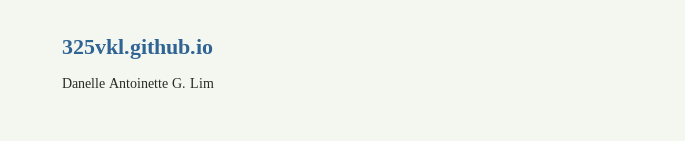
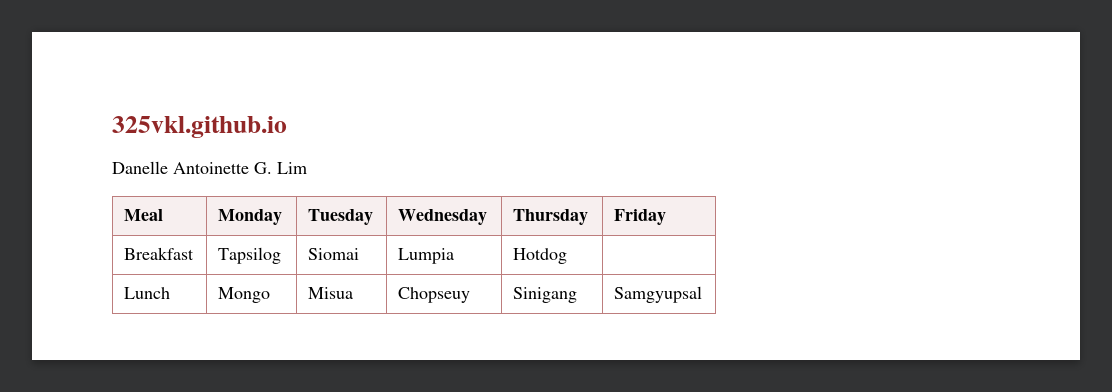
+ Meal | Monday | Tuesday | Wednesday | Thursday | Friday
+ Breakfast | Tapsilog | Siomai | Lumpia | Hotdog |
+ Lunch | Mongo | Misua | Chopseuy | Sinigang | Samgyupsal

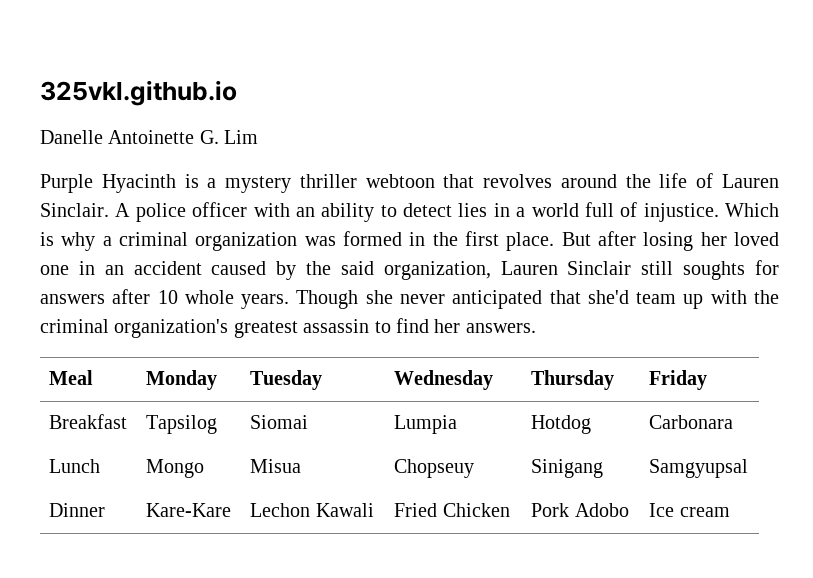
+ Purple Hyacinth is a mystery thriller webtoon that revolves around the life of Lauren Sinclair. A police officer with an ability to detect lies in a world full of injustice. Which is why a criminal organization was formed in the first place. But after losing her loved one in an accident caused by the said organization, Lauren Sinclair still soughts for answers after 10 whole years. Though she never anticipated that she'd team up with the criminal organization's greatest assassin to find her answers.
- Breakfast | Tapsilog | Siomai | Lumpia | Hotdog |
+ Breakfast | Tapsilog | Siomai | Lumpia | Hotdog | Carbonara
+ Dinner | Kare-Kare | Lechon Kawali | Fried Chicken | Pork Adobo | Ice cream

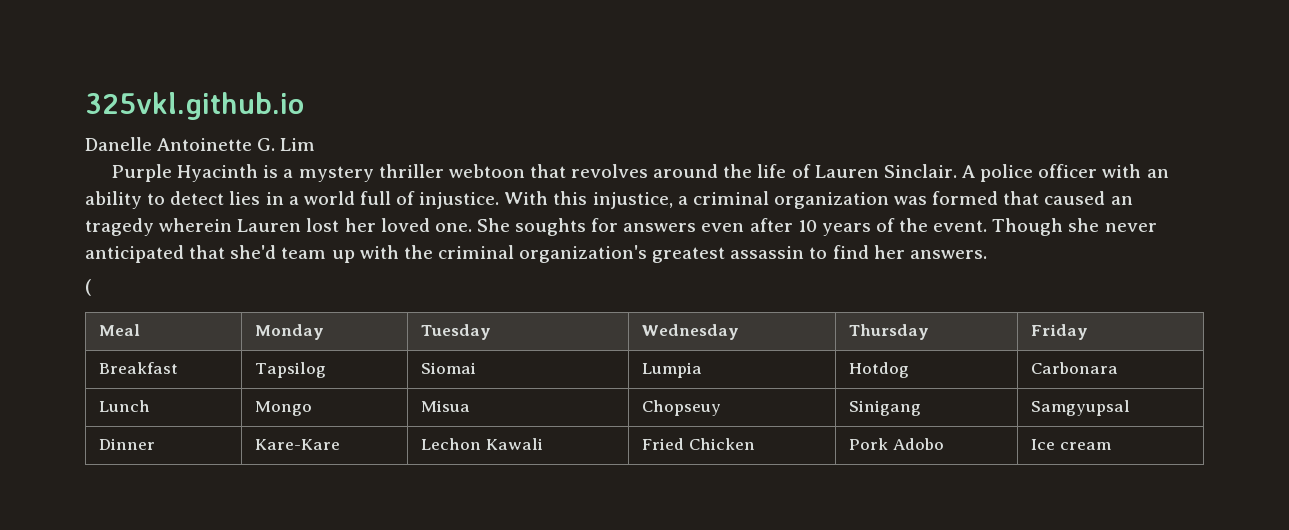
- Which is why a criminal organization was formed in the first place. But after losing her loved one in an accident caused by the said organization, Lauren Sinclair still soughts for answers after 10 whole years.
+ With this injustice, a criminal organization was formed that caused an tragedy wherein Lauren lost her loved one. She soughts for answers even after 10 years of the event.
+ (

